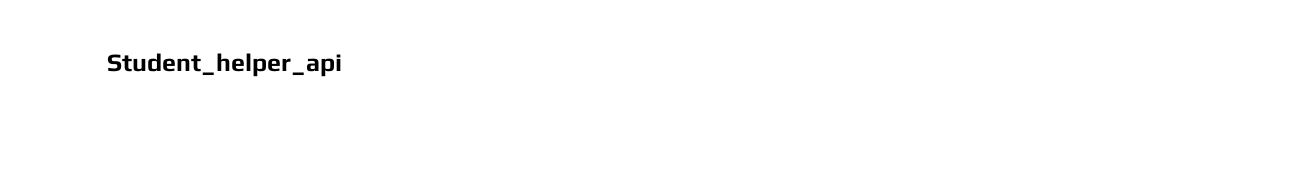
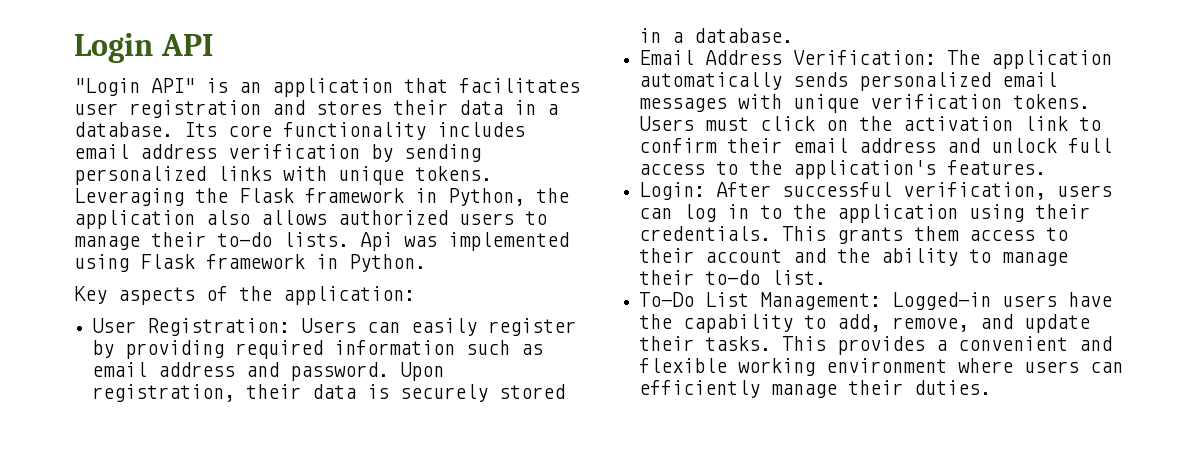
- Student_helper_api
+ Login API
+ "Login API" is an application that facilitates user registration and stores their data in a database. Its core functionality includes email address verification by sending personalized links with unique tokens. Leveraging the Flask framework in Python, the application also allows authorized users to manage their to-do lists. Api was implemented using Flask framework in Python.
+ Key aspects of the application:
+ User Registration: Users can easily register by providing required information such as email address and password. Upon registration, their data is securely stored in a database.
+ Email Address Verification: The application automatically sends personalized email messages with unique verification tokens. Users must click on the activation link to confirm their email address and unlock full access to the application's features.
+ Login: After successful verification, users can log in to the application using their credentials. This grants them access to their account and the ability to manage their to-do list.
+ To-Do List Management: Logged-in users have the capability to add, remove, and update their tasks. This provides a convenient and flexible working environment where users can efficiently manage their duties.

